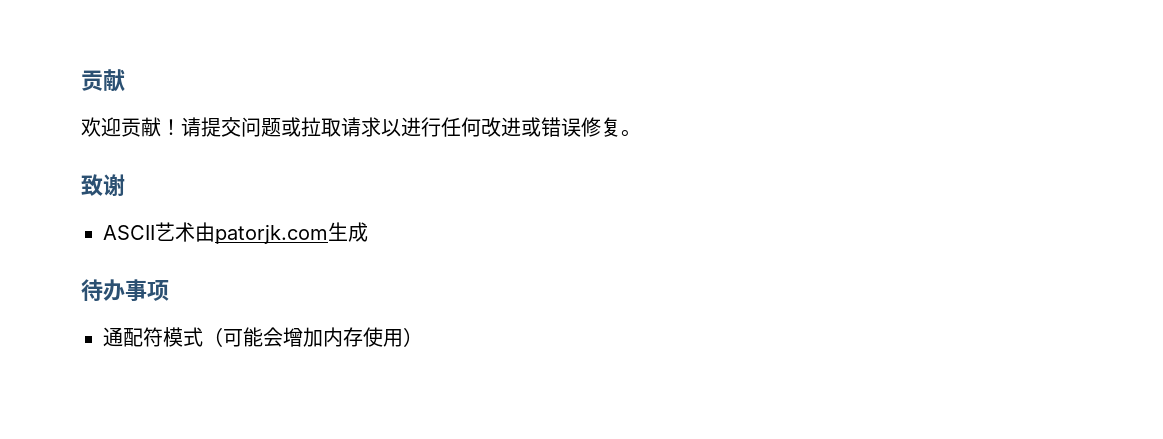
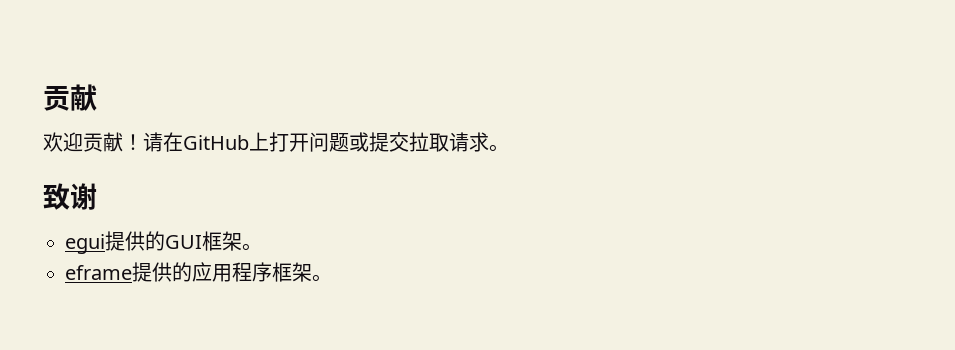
- 请提交问题或拉取请求以进行任何改进或错误修复。
+ 请在GitHub上打开问题或提交拉取请求。
  致谢
- ASCII艺术由patorjk.com生成
- 待办事项
- 通配符模式（可能会增加内存使用）
+ egui提供的GUI框架。
+ eframe提供的应用程序框架。

